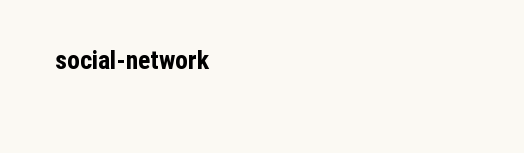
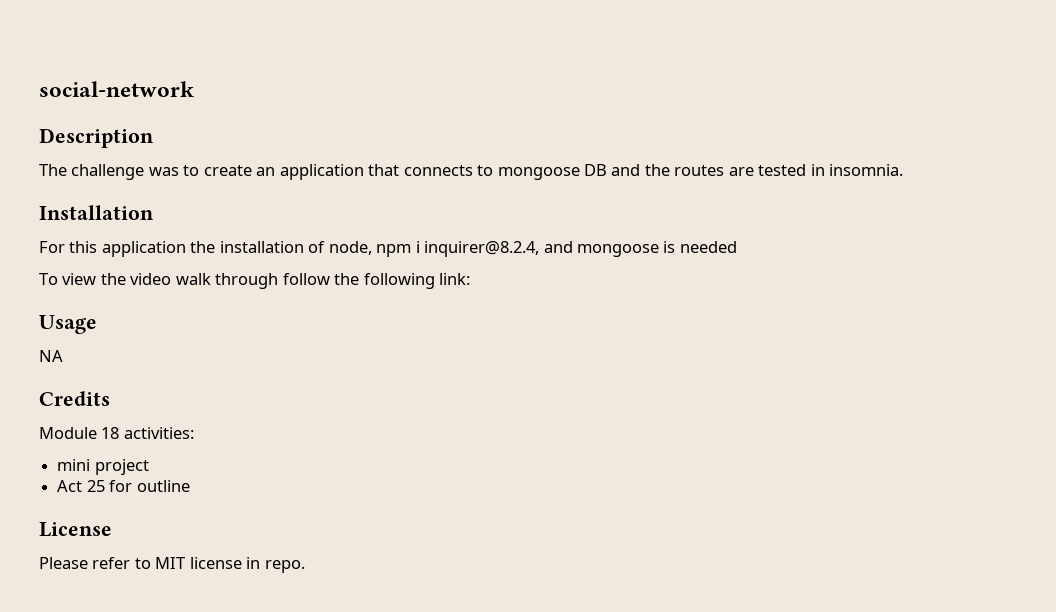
+ Description
+ The challenge was to create an application that connects to mongoose DB and the routes are tested in insomnia.
+ Installation
+ For this application the installation of node, npm i inquirer@8.2.4, and mongoose is needed
+ To view the video walk through follow the following link:
+ Usage
+ NA
+ Credits
+ Module 18 activities:
+ mini project
+ Act 25 for outline
+ License
+ Please refer to MIT license in repo.

